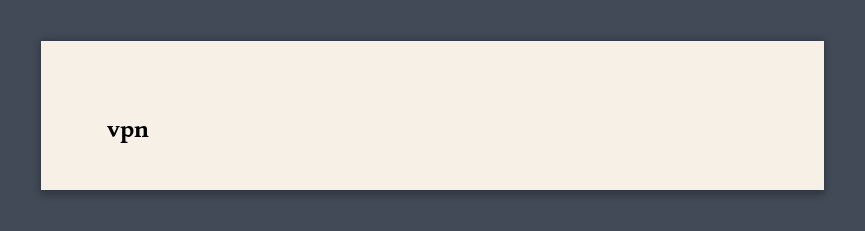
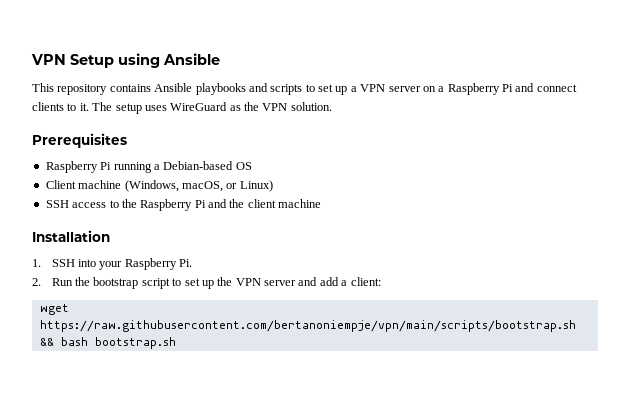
- vpn
+ VPN Setup using Ansible
+ This repository contains Ansible playbooks and scripts to set up a VPN server on a Raspberry Pi and connect clients to it. The setup uses WireGuard as the VPN solution.
+ Prerequisites
+ Raspberry Pi running a Debian-based OS
+ Client machine (Windows, macOS, or Linux)
+ SSH access to the Raspberry Pi and the client machine
+ Installation
+ 1. SSH into your Raspberry Pi.
+ 2. Run the bootstrap script to set up the VPN server and add a client:
+ wget https://raw.githubusercontent.com/bertanoniempje/vpn/main/scripts/bootstrap.sh && bash bootstrap.sh

